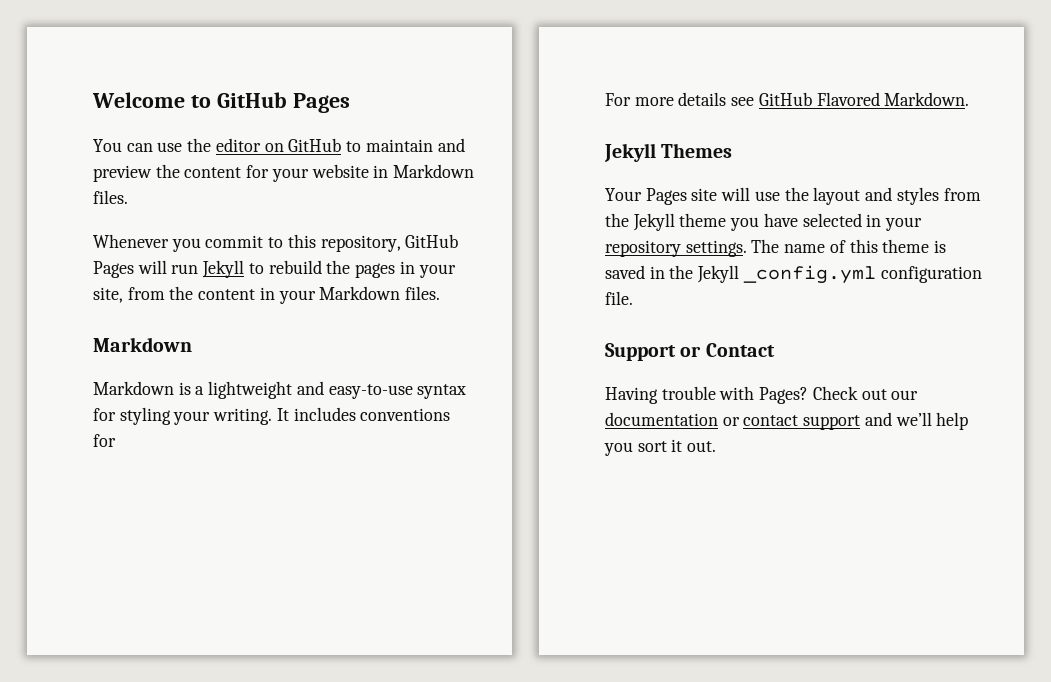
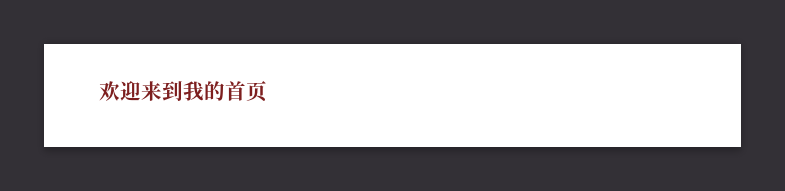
- Welcome to GitHub Pages
- You can use the editor on GitHub to maintain and preview the content for your website in Markdown files.
- Whenever you commit to this repository, GitHub Pages will run Jekyll to rebuild the pages in your site, from the content in your Markdown files.
- Markdown
- Markdown is a lightweight and easy-to-use syntax for styling your writing. It includes conventions for
- For more details see GitHub Flavored Markdown.
- Jekyll Themes
- Your Pages site will use the layout and styles from the Jekyll theme you have selected in your repository settings. The name of this theme is saved in the Jekyll _config.yml configuration file.
- Support or Contact
- Having trouble with Pages? Check out our documentation or contact support and we’ll help you sort it out.
+ 欢迎来到我的首页

